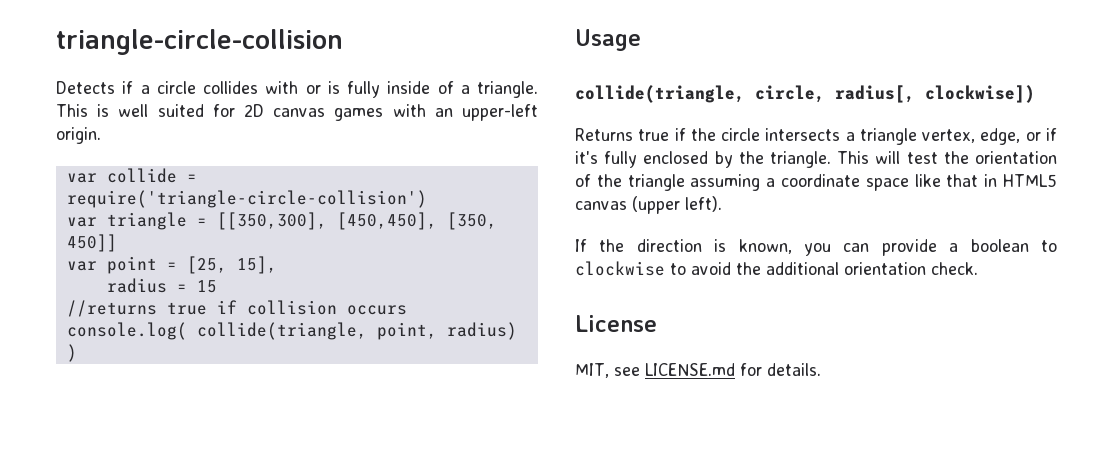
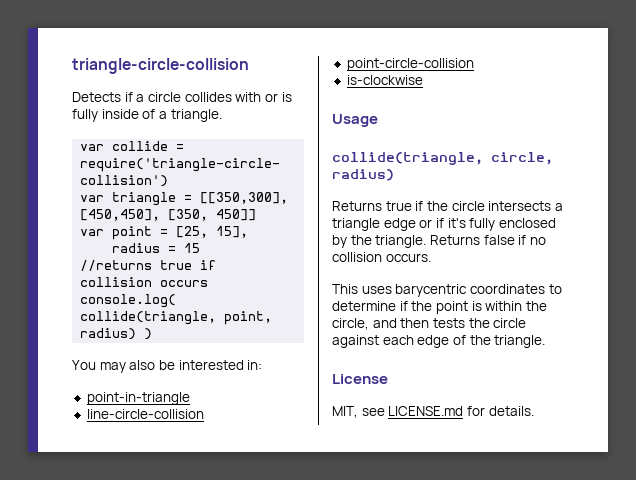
- This is well suited for 2D canvas games with an upper-left origin.
+ You may also be interested in:
+ point-in-triangle
+ line-circle-collision
+ point-circle-collision
+ is-clockwise
- collide(triangle, circle, radius[, clockwise])
+ collide(triangle, circle, radius)
- Returns true if the circle intersects a triangle vertex, edge, or if it's fully enclosed by the triangle.
+ Returns true if the circle intersects a triangle edge or if it's fully enclosed by the triangle.
- This will test the orientation of the triangle assuming a coordinate space like that in HTML5 canvas (upper left).
- If the direction is known, you can provide a boolean to clockwise to avoid the additional orientation check.
+ Returns false if no collision occurs.
+ This uses barycentric coordinates to determine if the point is within the circle, and then tests the circle against each edge of the triangle.

